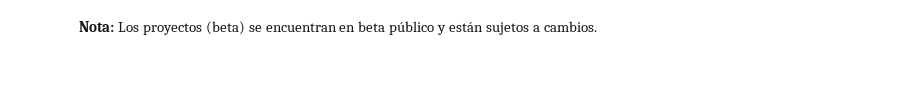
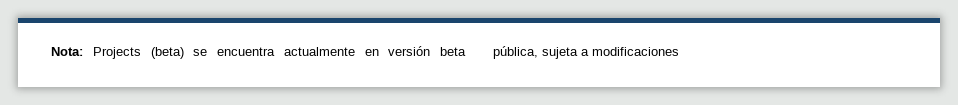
- Nota: Los proyectos (beta) se encuentran en beta público y están sujetos a cambios.
+ Nota: Projects (beta) se encuentra actualmente en versión beta pública, sujeta a modificaciones

